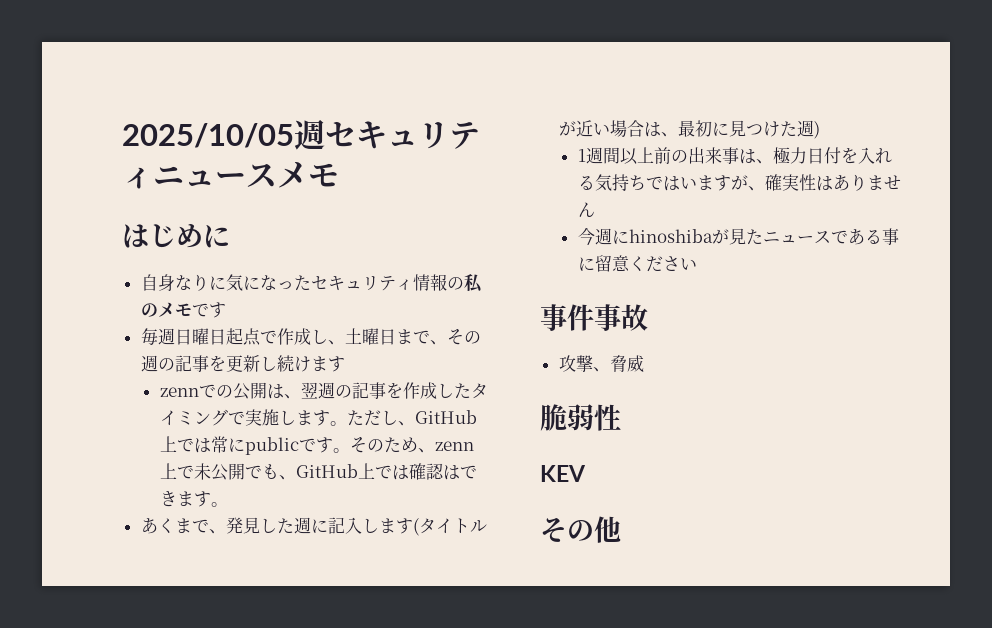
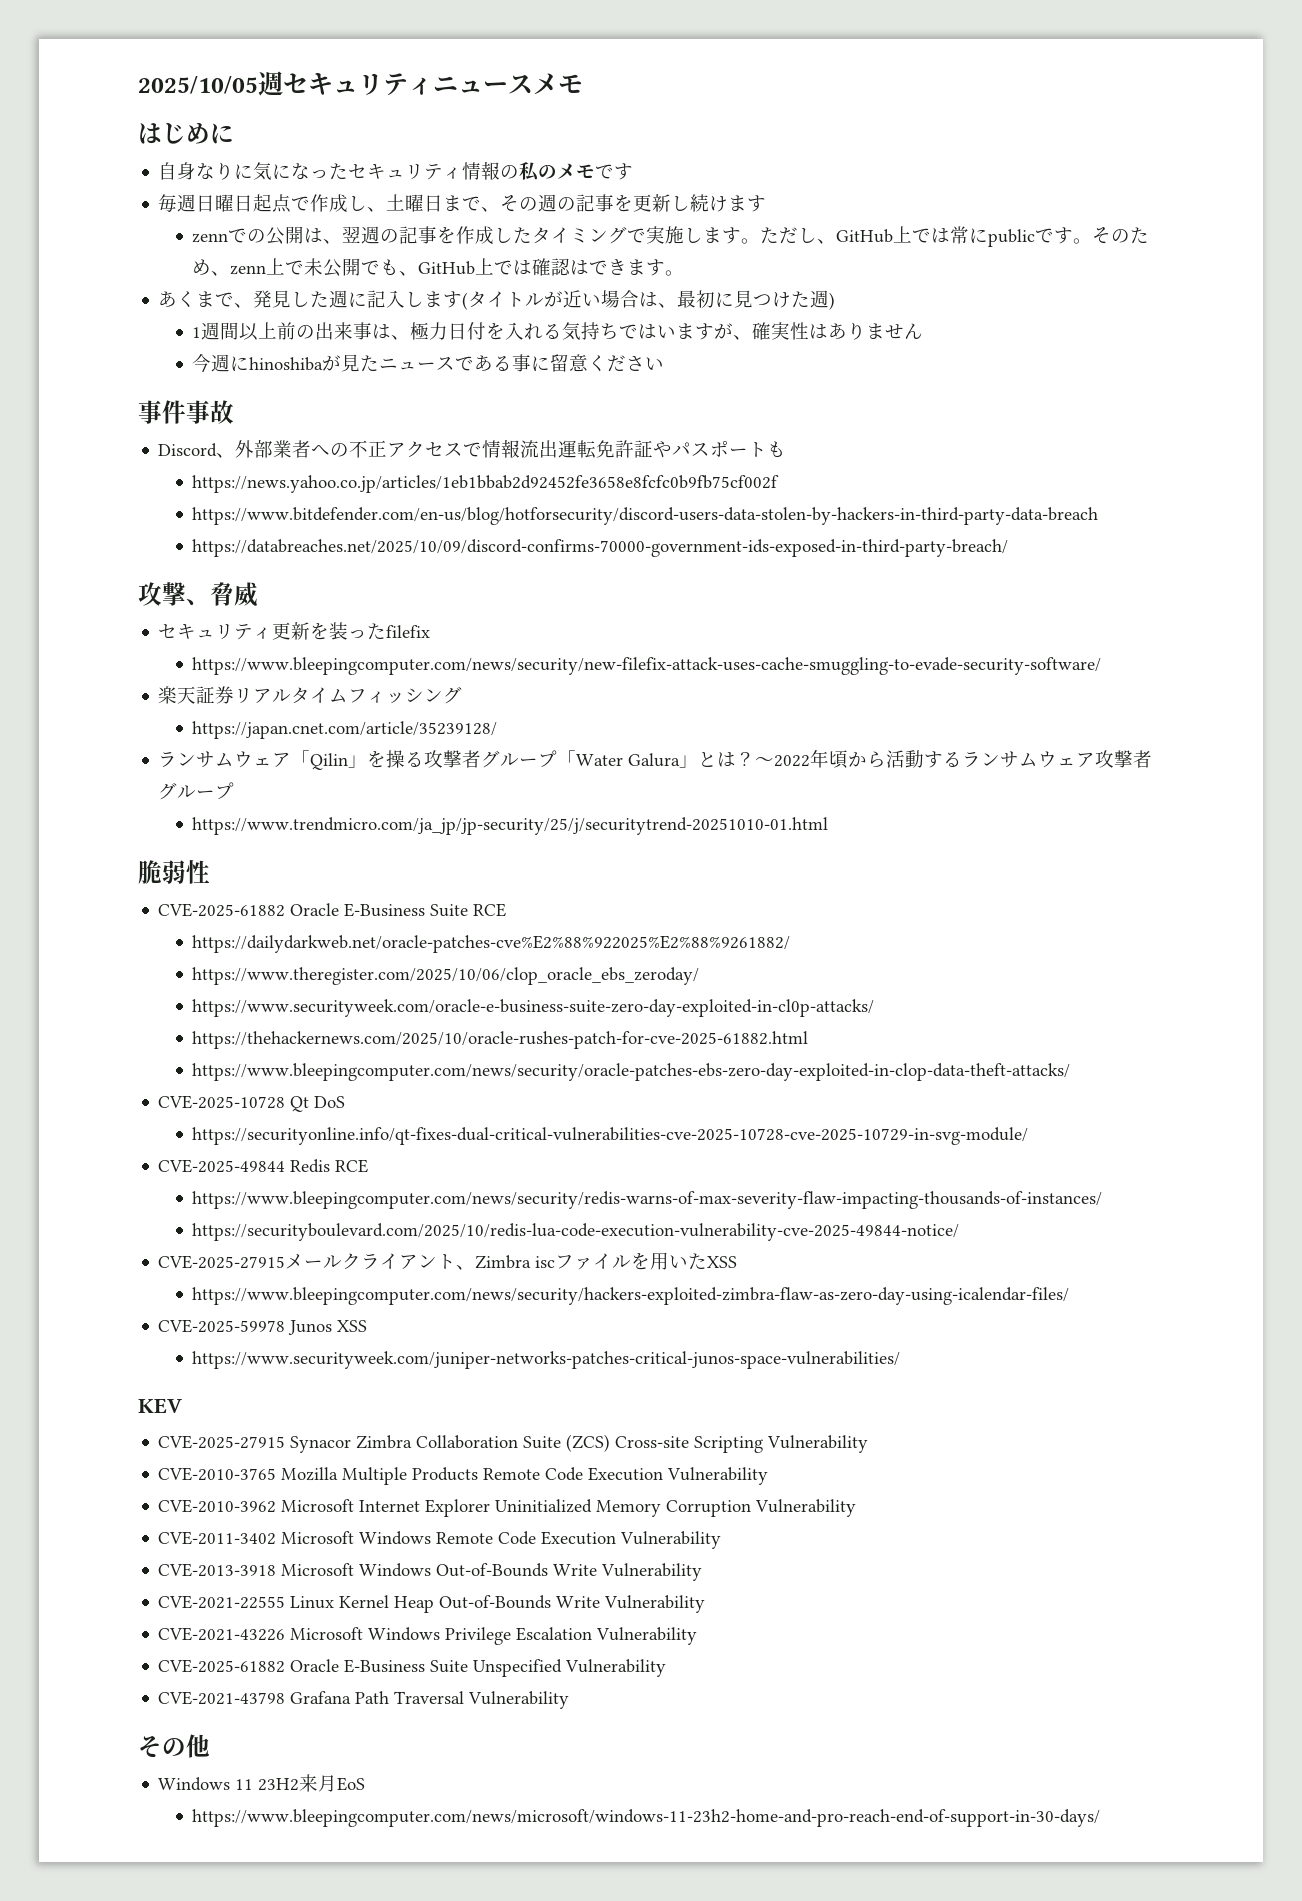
+ Discord、外部業者への不正アクセスで情報流出運転免許証やパスポートも
+ https://news.yahoo.co.jp/articles/1eb1bbab2d92452fe3658e8fcfc0b9fb75cf002f
+ https://www.bitdefender.com/en-us/blog/hotforsecurity/discord-users-data-stolen-by-hackers-in-third-party-data-breach
+ https://databreaches.net/2025/10/09/discord-confirms-70000-government-ids-exposed-in-third-party-breach/
  攻撃、脅威
+ セキュリティ更新を装ったfilefix
+ https://www.bleepingcomputer.com/news/security/new-filefix-attack-uses-cache-smuggling-to-evade-security-software/
+ 楽天証券リアルタイムフィッシング
+ https://japan.cnet.com/article/35239128/
+ ランサムウェア「Qilin」を操る攻撃者グループ「Water Galura」とは？～2022年頃から活動するランサムウェア攻撃者グループ
+ https://www.trendmicro.com/ja_jp/jp-security/25/j/securitytrend-20251010-01.html
  脆弱性
+ CVE-2025-61882 Oracle E-Business Suite RCE
+ https://dailydarkweb.net/oracle-patches-cve%E2%88%922025%E2%88%9261882/
+ https://www.theregister.com/2025/10/06/clop_oracle_ebs_zeroday/
+ https://www.securityweek.com/oracle-e-business-suite-zero-day-exploited-in-cl0p-attacks/
+ https://thehackernews.com/2025/10/oracle-rushes-patch-for-cve-2025-61882.html
+ https://www.bleepingcomputer.com/news/security/oracle-patches-ebs-zero-day-exploited-in-clop-data-theft-attacks/
+ CVE-2025-10728 Qt DoS
+ https://securityonline.info/qt-fixes-dual-critical-vulnerabilities-cve-2025-10728-cve-2025-10729-in-svg-module/
+ CVE-2025-49844 Redis RCE
+ https://www.bleepingcomputer.com/news/security/redis-warns-of-max-severity-flaw-impacting-thousands-of-instances/
+ https://securityboulevard.com/2025/10/redis-lua-code-execution-vulnerability-cve-2025-49844-notice/
+ CVE-2025-27915メールクライアント、Zimbra iscファイルを用いたXSS
+ https://www.bleepingcomputer.com/news/security/hackers-exploited-zimbra-flaw-as-zero-day-using-icalendar-files/
+ CVE-2025-59978 Junos XSS
+ https://www.securityweek.com/juniper-networks-patches-critical-junos-space-vulnerabilities/
  KEV
+ CVE-2025-27915 Synacor Zimbra Collaboration Suite (ZCS) Cross-site Scripting Vulnerability
+ CVE-2010-3765 Mozilla Multiple Products Remote Code Execution Vulnerability
+ CVE-2010-3962 Microsoft Internet Explorer Uninitialized Memory Corruption Vulnerability
+ CVE-2011-3402 Microsoft Windows Remote Code Execution Vulnerability
+ CVE-2013-3918 Microsoft Windows Out-of-Bounds Write Vulnerability
+ CVE-2021-22555 Linux Kernel Heap Out-of-Bounds Write Vulnerability
+ CVE-2021-43226 Microsoft Windows Privilege Escalation Vulnerability
+ CVE-2025-61882 Oracle E-Business Suite Unspecified Vulnerability
+ CVE-2021-43798 Grafana Path Traversal Vulnerability
  その他
+ Windows 11 23H2来月EoS
+ https://www.bleepingcomputer.com/news/microsoft/windows-11-23h2-home-and-pro-reach-end-of-support-in-30-days/

